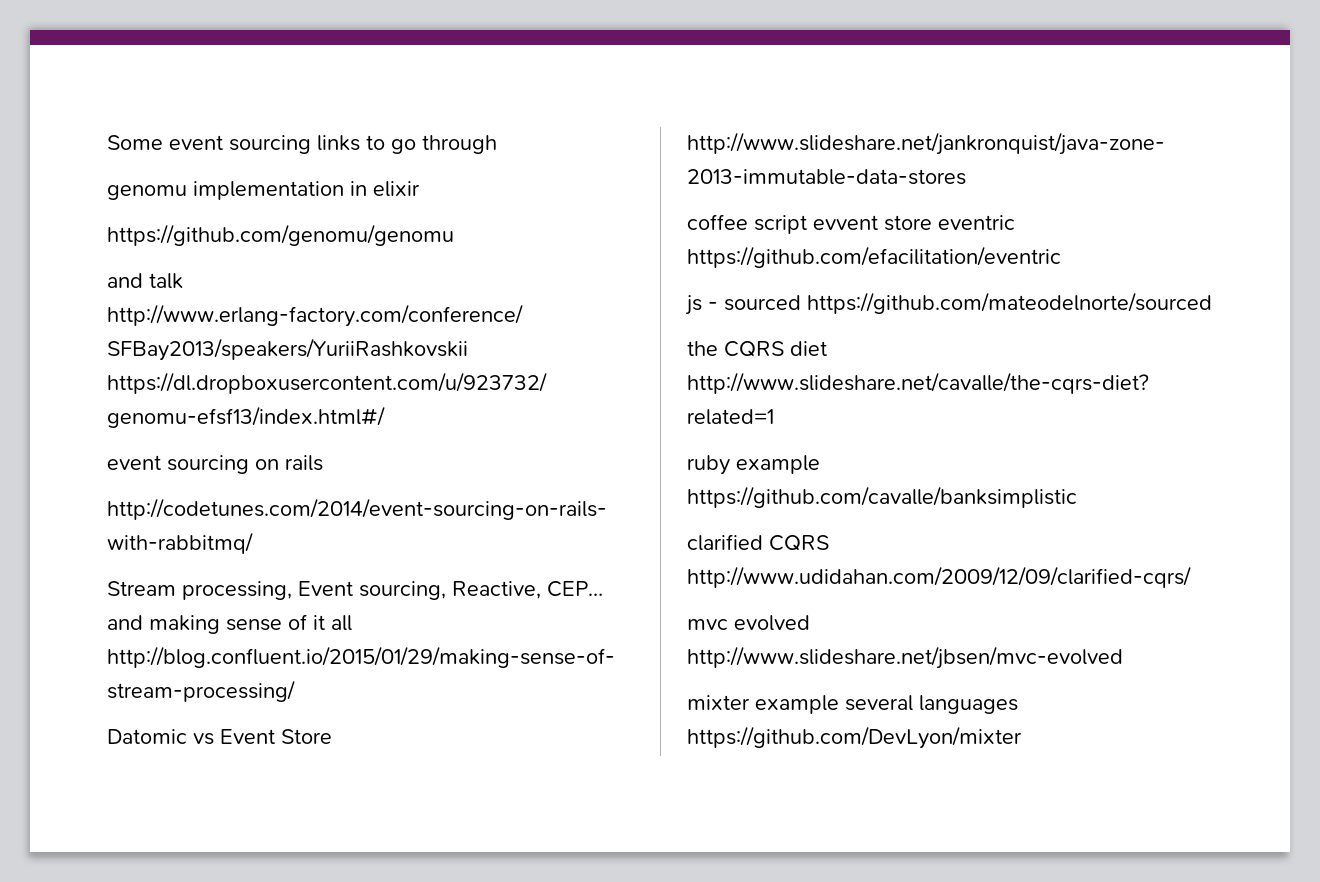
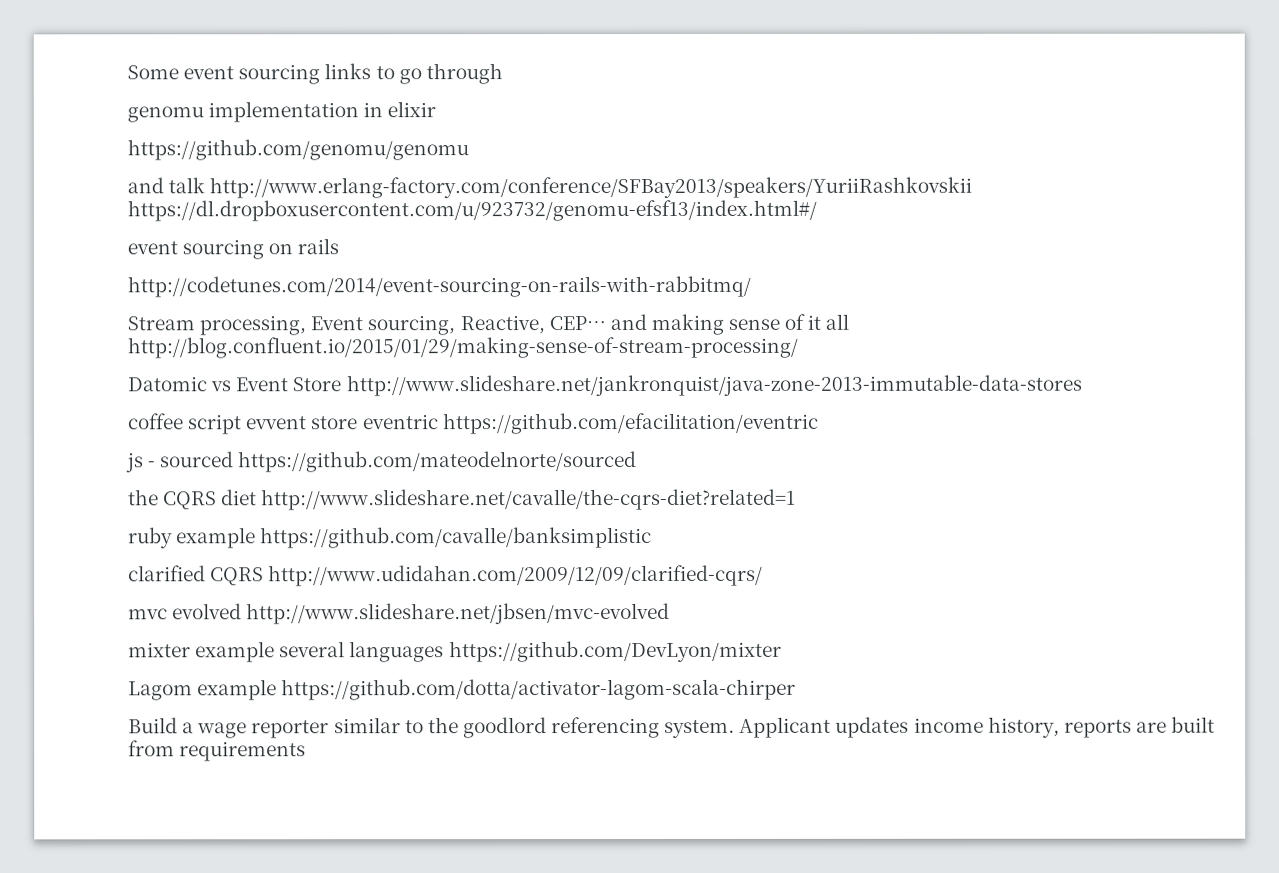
+ Lagom example https://github.com/dotta/activator-lagom-scala-chirper
+ Build a wage reporter similar to the goodlord referencing system. Applicant updates income history, reports are built from requirements

